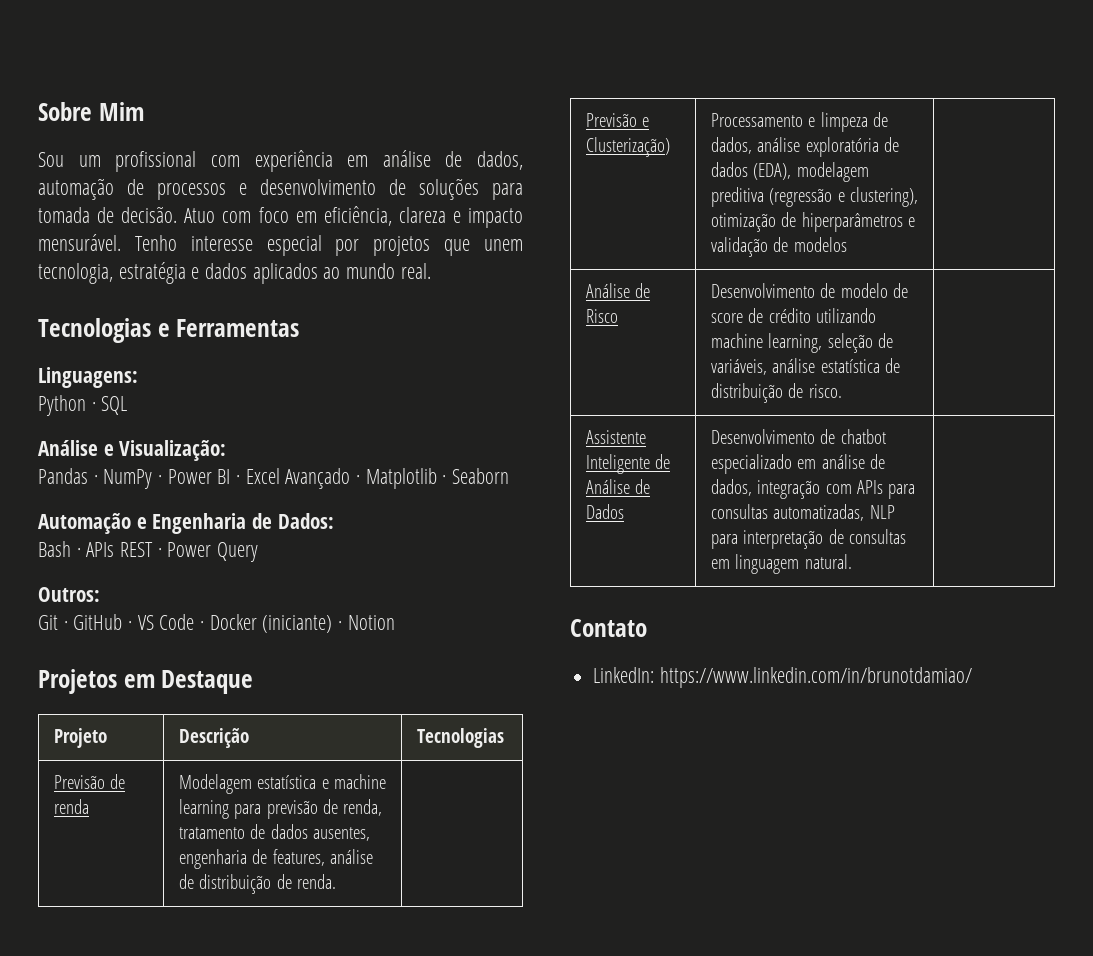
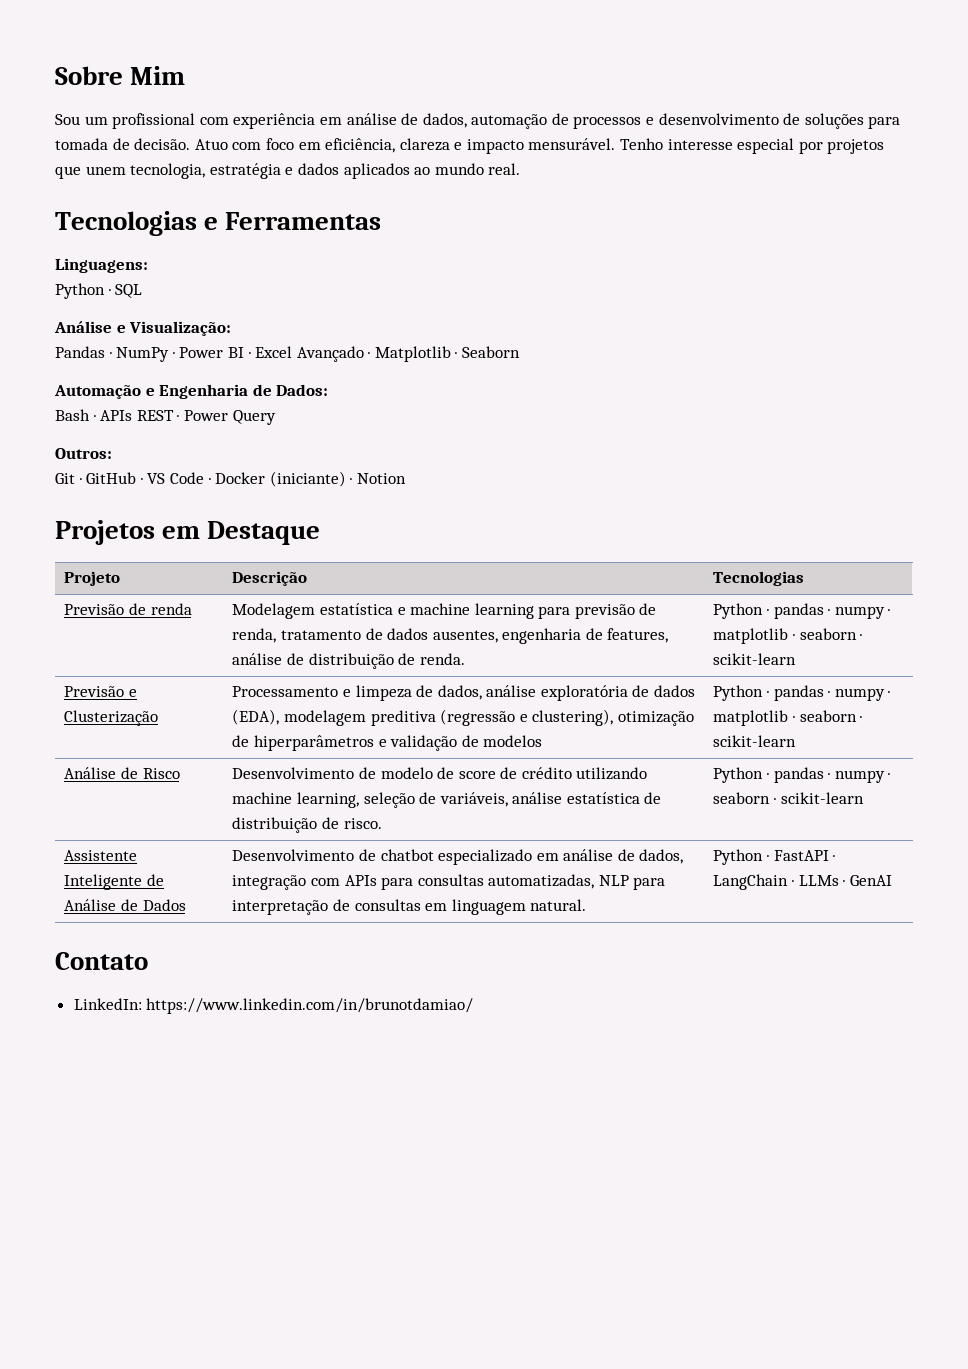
- Previsão de renda | Modelagem estatística e machine learning para previsão de renda, tratamento de dados ausentes, engenharia de features, análise de distribuição de renda. |
+ Previsão de renda | Modelagem estatística e machine learning para previsão de renda, tratamento de dados ausentes, engenharia de features, análise de distribuição de renda. | Python · pandas · numpy · matplotlib · seaborn · scikit-learn
- Previsão e Clusterização) | Processamento e limpeza de dados, análise exploratória de dados (EDA), modelagem preditiva (regressão e clustering), otimização de hiperparâmetros e validação de modelos |
+ Previsão e Clusterização | Processamento e limpeza de dados, análise exploratória de dados (EDA), modelagem preditiva (regressão e clustering), otimização de hiperparâmetros e validação de modelos | Python · pandas · numpy · matplotlib · seaborn · scikit-learn
- Análise de Risco | Desenvolvimento de modelo de score de crédito utilizando machine learning, seleção de variáveis, análise estatística de distribuição de risco. |
+ Análise de Risco | Desenvolvimento de modelo de score de crédito utilizando machine learning, seleção de variáveis, análise estatística de distribuição de risco. | Python · pandas · numpy · seaborn · scikit-learn
- Assistente Inteligente de Análise de Dados | Desenvolvimento de chatbot especializado em análise de dados, integração com APIs para consultas automatizadas, NLP para interpretação de consultas em linguagem natural. |
+ Assistente Inteligente de Análise de Dados | Desenvolvimento de chatbot especializado em análise de dados, integração com APIs para consultas automatizadas, NLP para interpretação de consultas em linguagem natural. | Python · FastAPI · LangChain · LLMs · GenAI

